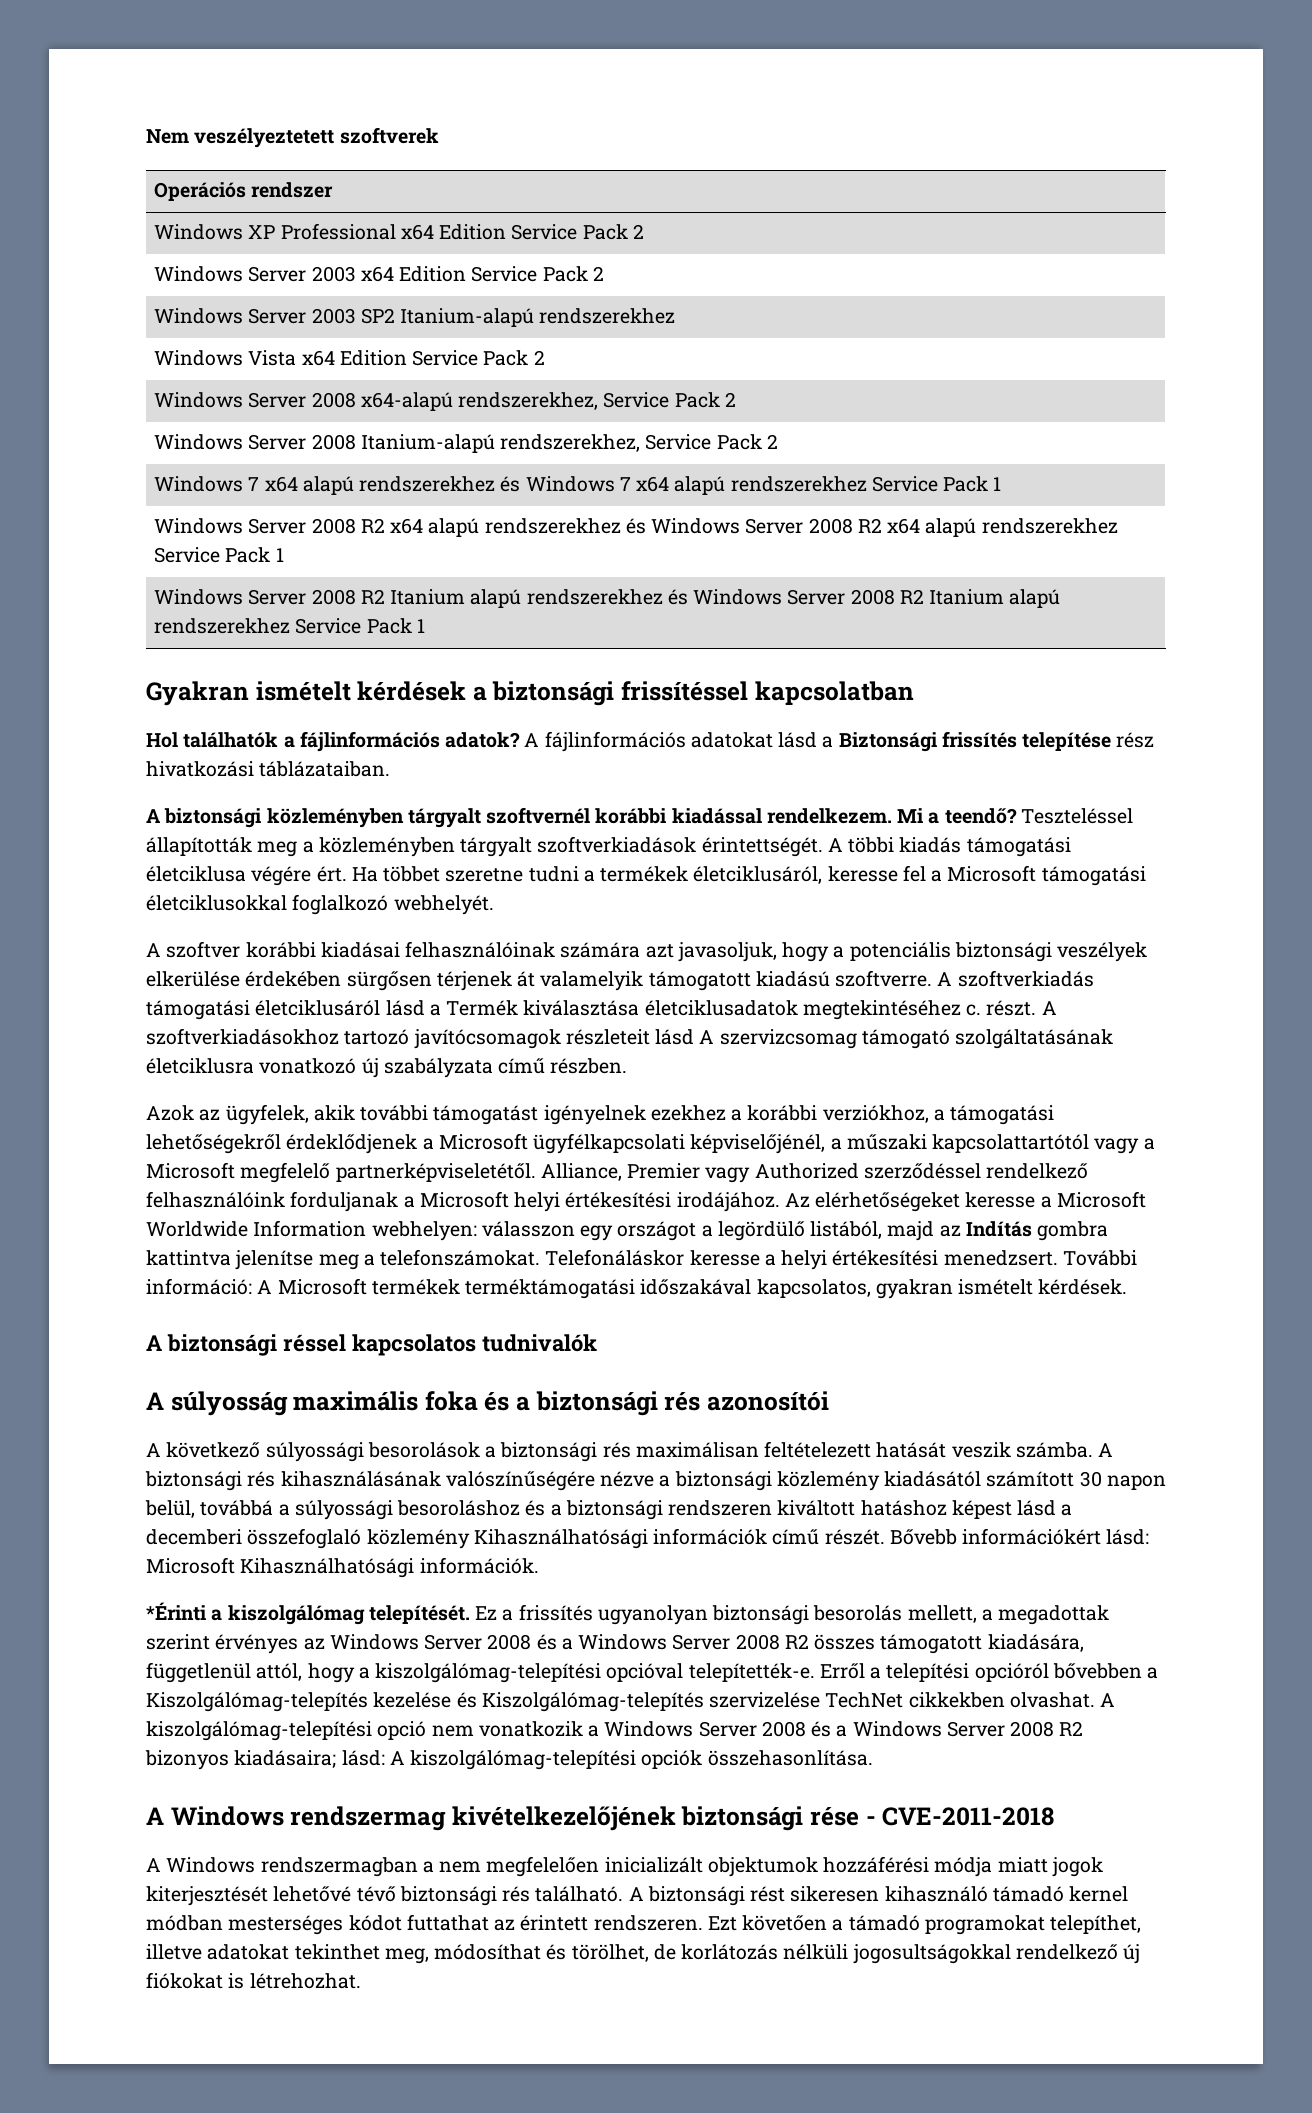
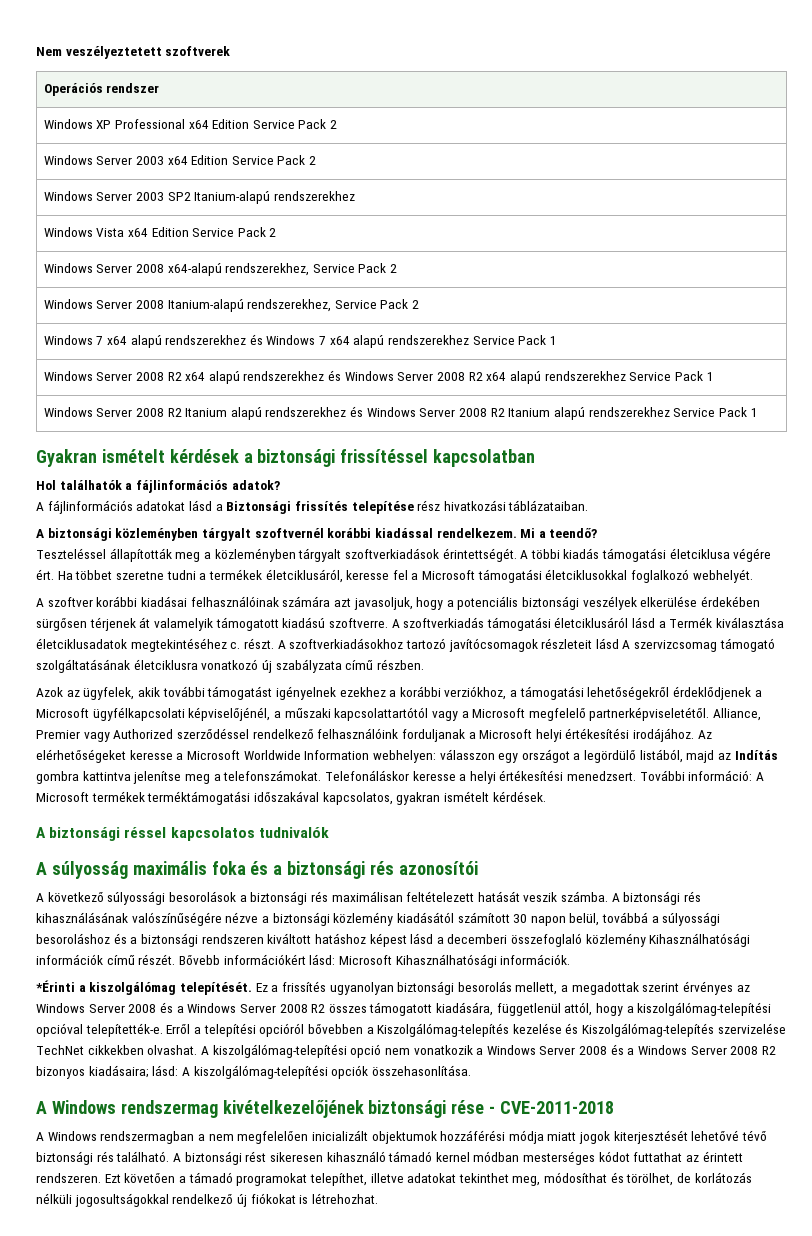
- Hol találhatók a fájlinformációs adatok? A fájlinformációs adatokat lásd a Biztonsági frissítés telepítése rész hivatkozási táblázataiban.
+ Hol találhatók a fájlinformációs adatok?
+ A fájlinformációs adatokat lásd a Biztonsági frissítés telepítése rész hivatkozási táblázataiban.
- Mi a teendő? Teszteléssel állapították meg a közleményben tárgyalt szoftverkiadások érintettségét.
+ Mi a teendő?
+ Teszteléssel állapították meg a közleményben tárgyalt szoftverkiadások érintettségét.

